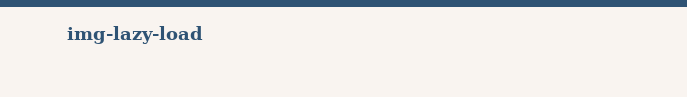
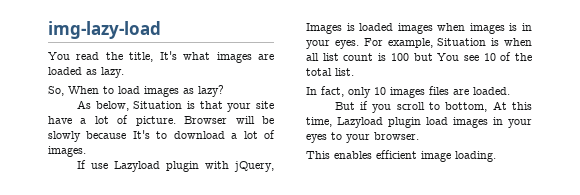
+ You read the title, It's what images are loaded as lazy.
+ So, When to load images as lazy?
+ As below, Situation is that your site have a lot of picture. Browser will be slowly because It's to download a lot of images.
+ If use Lazyload plugin with jQuery, Images is loaded images when images is in your eyes. For example, Situation is when all list count is 100 but You see 10 of the total list.
+ In fact, only 10 images files are loaded.
+ But if you scroll to bottom, At this time, Lazyload plugin load images in your eyes to your browser.
+ This enables efficient image loading.

